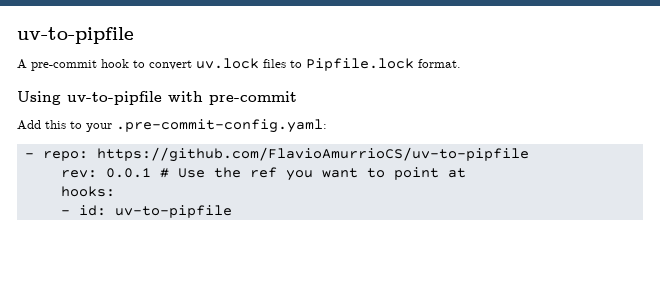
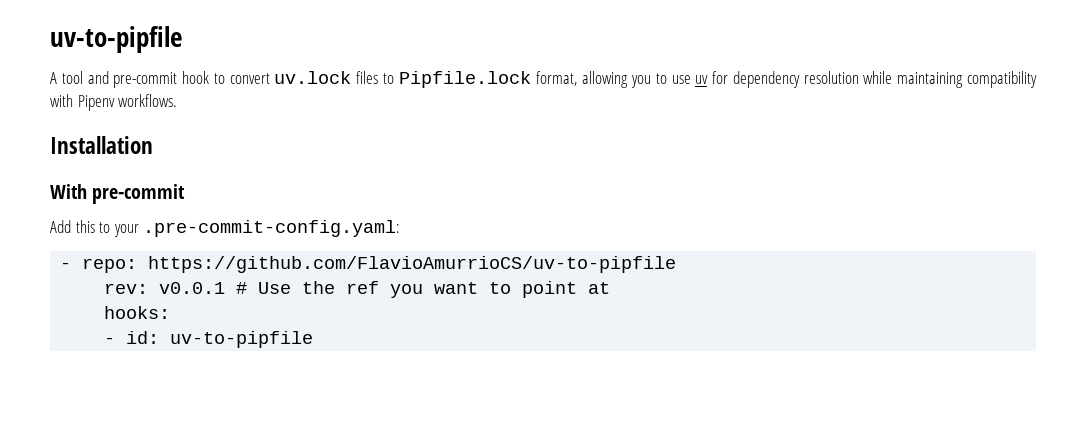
- A pre-commit hook to convert uv.lock files to Pipfile.lock format.
- Using uv-to-pipfile with pre-commit
+ A tool and pre-commit hook to convert uv.lock files to Pipfile.lock format, allowing you to use uv for dependency resolution while maintaining compatibility with Pipenv workflows.
+ Installation
+ With pre-commit
- rev: 0.0.1 # Use the ref you want to point at
+ rev: v0.0.1 # Use the ref you want to point at

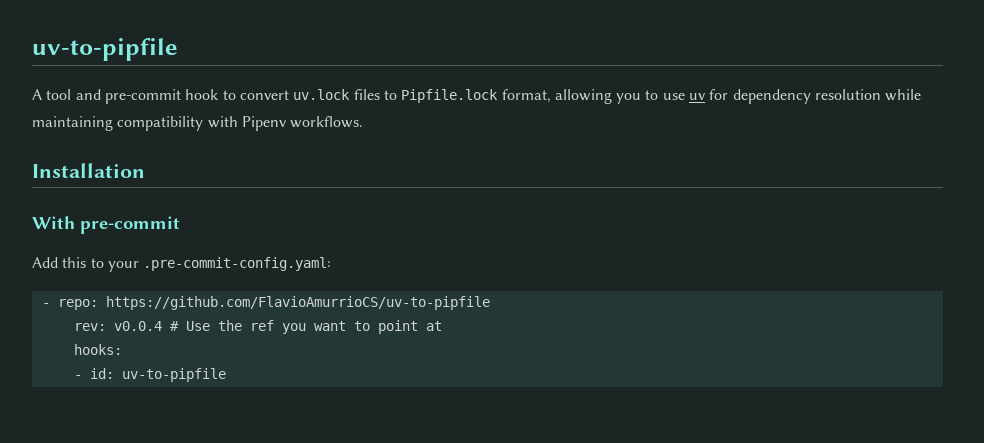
- rev: v0.0.1 # Use the ref you want to point at
+ rev: v0.0.4 # Use the ref you want to point at

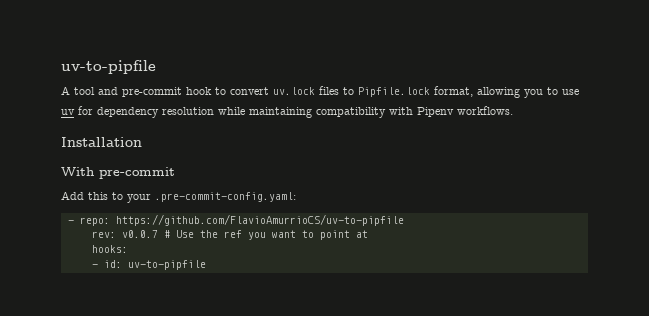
- rev: v0.0.4 # Use the ref you want to point at
+ rev: v0.0.7 # Use the ref you want to point at

